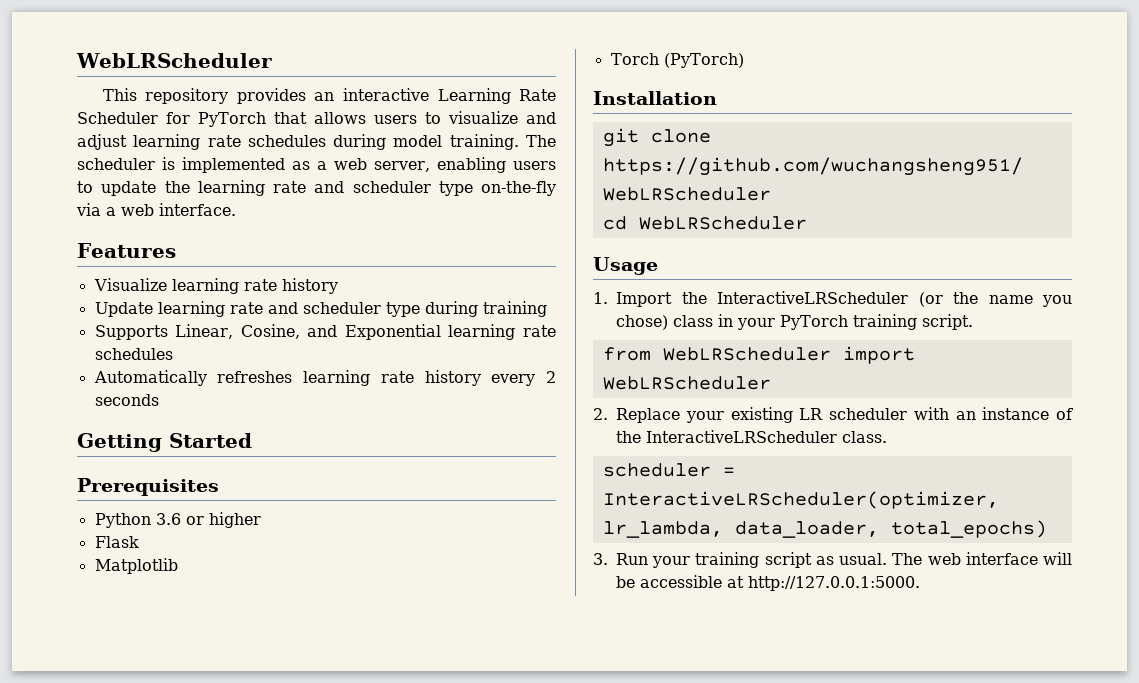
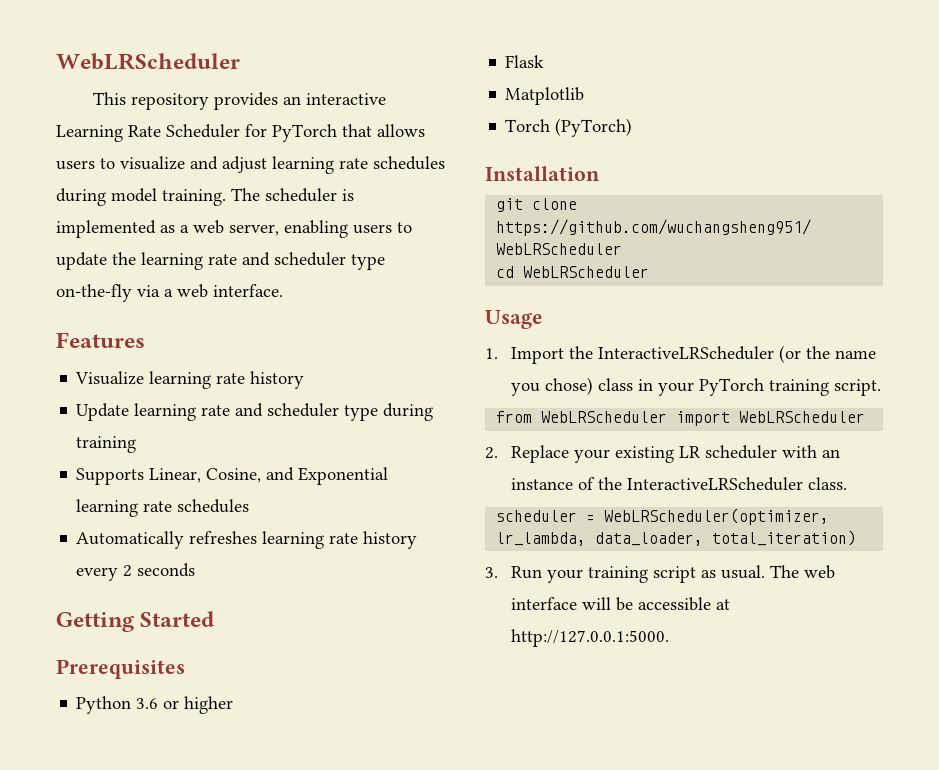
- scheduler = InteractiveLRScheduler(optimizer, lr_lambda, data_loader, total_epochs)
+ scheduler = WebLRScheduler(optimizer, lr_lambda, data_loader, total_iteration)

